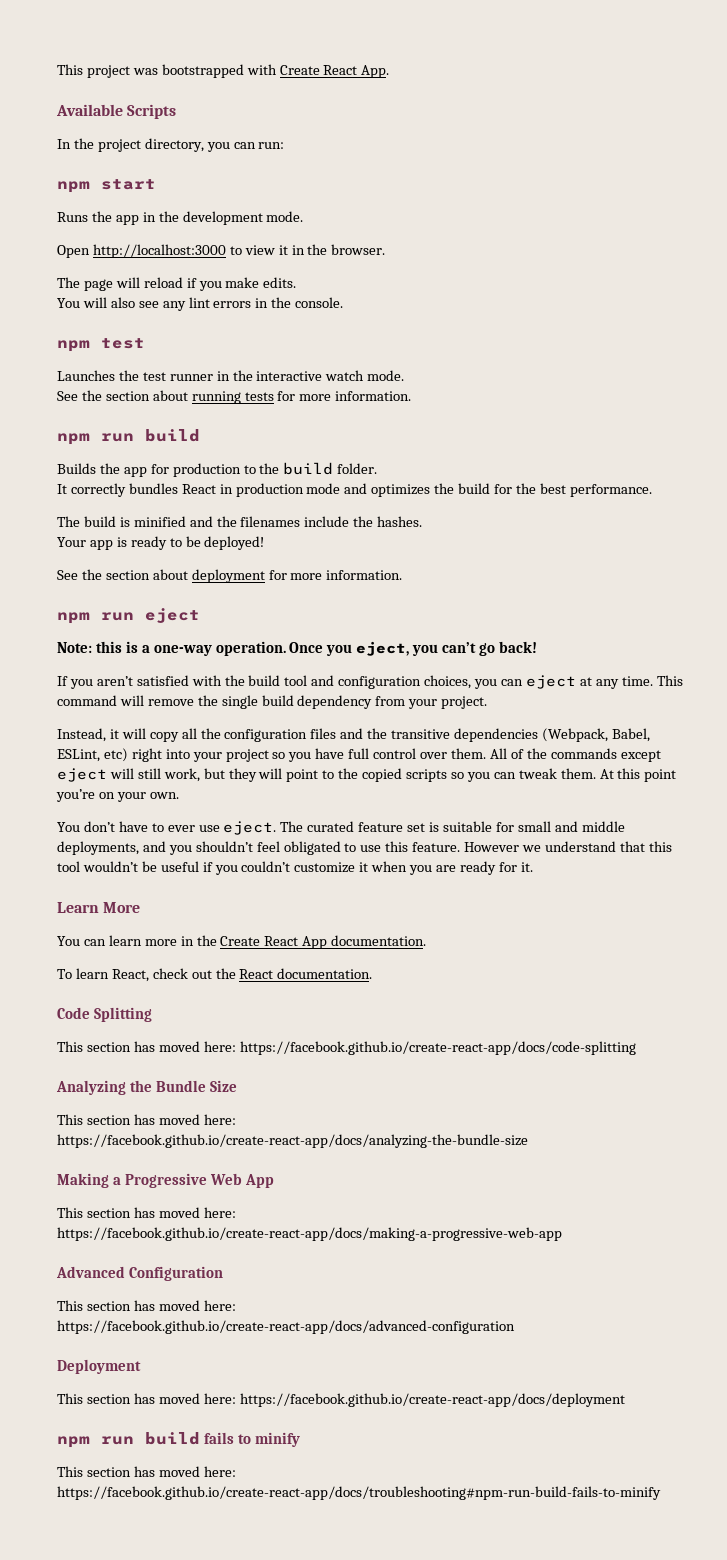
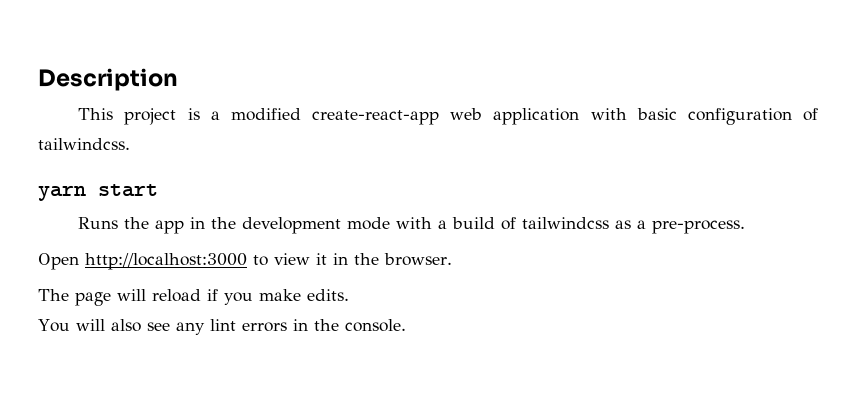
+ Description
- This project was bootstrapped with Create React App.
- Available Scripts
- In the project directory, you can run:
- npm start
+ This project is a modified create-react-app web application with basic configuration of tailwindcss.
+ yarn start
- Runs the app in the development mode.
+ Runs the app in the development mode with a build of tailwindcss as a pre-process.
- npm test
- Launches the test runner in the interactive watch mode.
- See the section about running tests for more information.
- npm run build
- Builds the app for production to the build folder.
- It correctly bundles React in production mode and optimizes the build for the best performance.
- The build is minified and the filenames include the hashes.
- Your app is ready to be deployed!
- See the section about deployment for more information.
- npm run eject
- Note: this is a one-way operation. Once you eject, you can’t go back!
- If you aren’t satisfied with the build tool and configuration choices, you can eject at any time. This command will remove the single build dependency from your project.
- Instead, it will copy all the configuration files and the transitive dependencies (Webpack, Babel, ESLint, etc) right into your project so you have full control over them. All of the commands except eject will still work, but they will point to the copied scripts so you can tweak them. At this point you’re on your own.
- You don’t have to ever use eject. The curated feature set is suitable for small and middle deployments, and you shouldn’t feel obligated to use this feature. However we understand that this tool wouldn’t be useful if you couldn’t customize it when you are ready for it.
- Learn More
- You can learn more in the Create React App documentation.
- To learn React, check out the React documentation.
- Code Splitting
- This section has moved here: https://facebook.github.io/create-react-app/docs/code-splitting
- Analyzing the Bundle Size
- This section has moved here: https://facebook.github.io/create-react-app/docs/analyzing-the-bundle-size
- Making a Progressive Web App
- This section has moved here: https://facebook.github.io/create-react-app/docs/making-a-progressive-web-app
- Advanced Configuration
- This section has moved here: https://facebook.github.io/create-react-app/docs/advanced-configuration
- Deployment
- This section has moved here: https://facebook.github.io/create-react-app/docs/deployment
- npm run build fails to minify
- This section has moved here: https://facebook.github.io/create-react-app/docs/troubleshooting#npm-run-build-fails-to-minify

